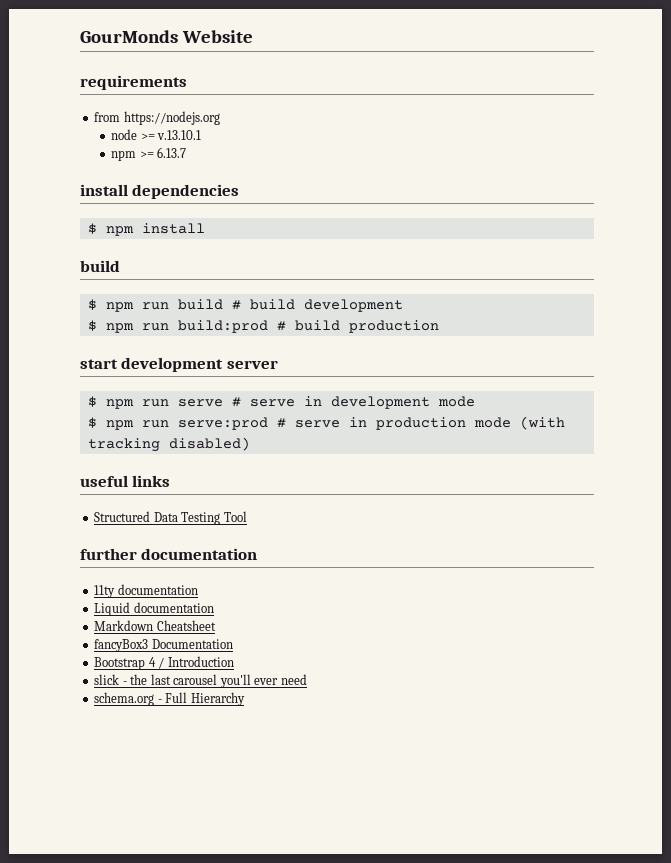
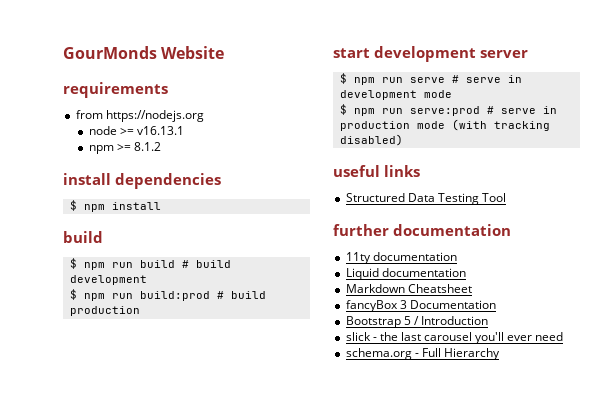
- node >= v.13.10.1
+ node >= v16.13.1
- npm >= 6.13.7
+ npm >= 8.1.2
- fancyBox3 Documentation
+ fancyBox 3 Documentation
- Bootstrap 4 / Introduction
+ Bootstrap 5 / Introduction

